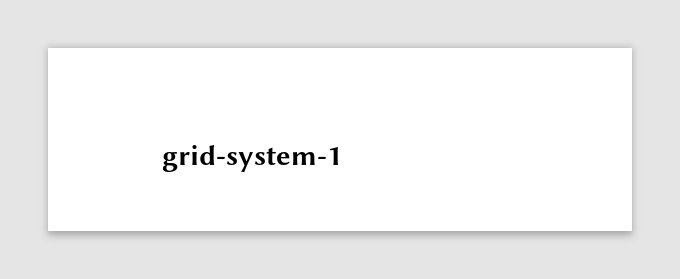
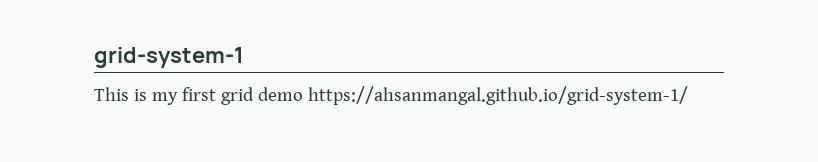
+ This is my first grid demo https://ahsanmangal.github.io/grid-system-1/

